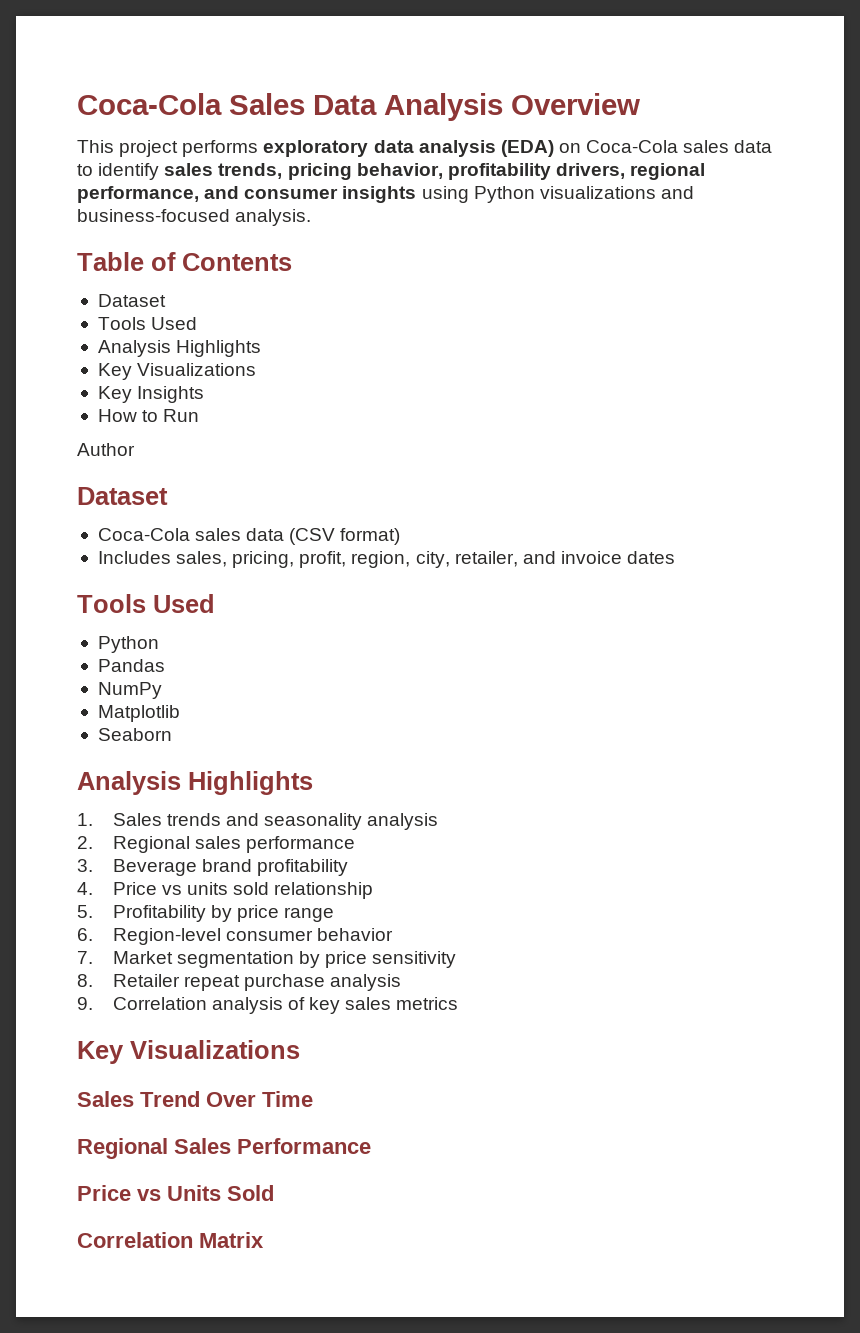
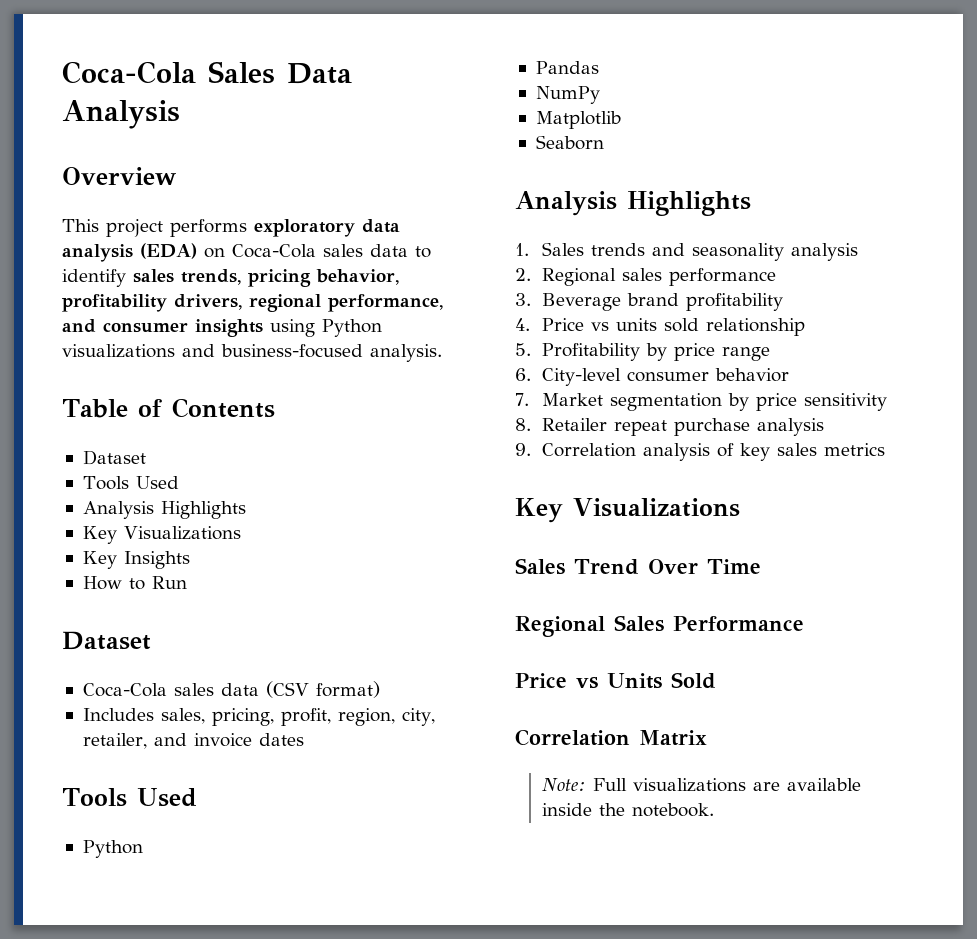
- Coca-Cola Sales Data Analysis Overview
+ Coca-Cola Sales Data Analysis
+ Overview
- Author
- 6. Region-level consumer behavior
+ 6. City-level consumer behavior
+ Note: Full visualizations are available inside the notebook.

